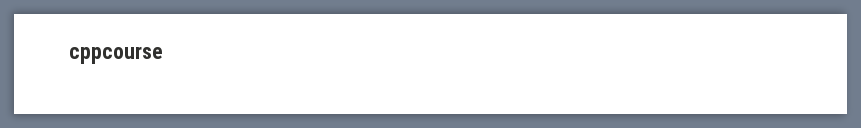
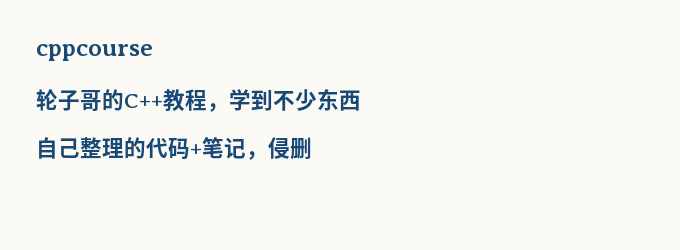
+ 轮子哥的C++教程，学到不少东西
+ 自己整理的代码+笔记，侵删

